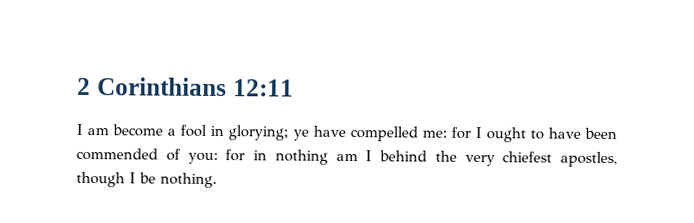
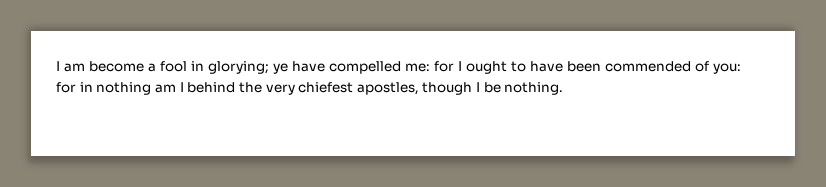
- 2 Corinthians 12:11

